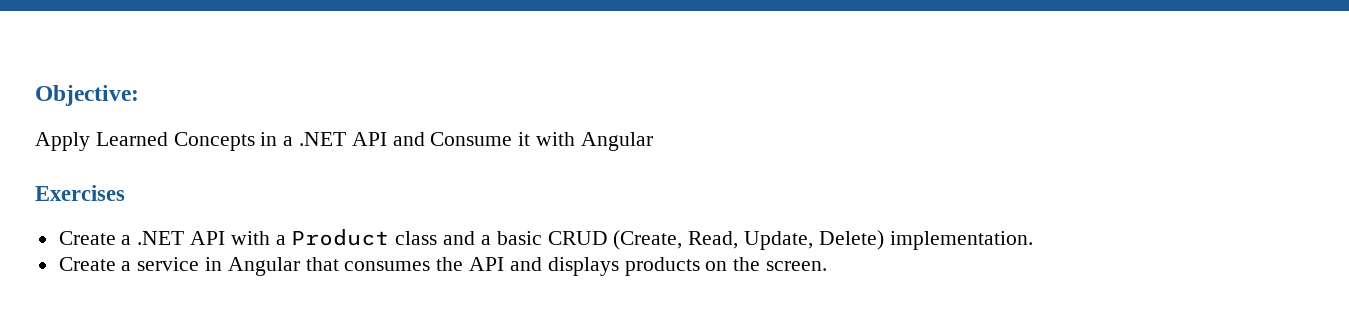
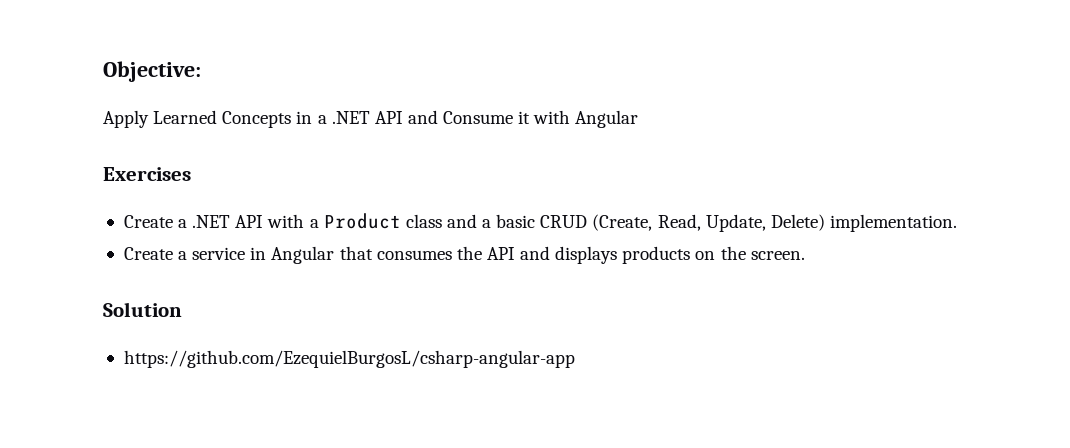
+ Solution
+ https://github.com/EzequielBurgosL/csharp-angular-app

